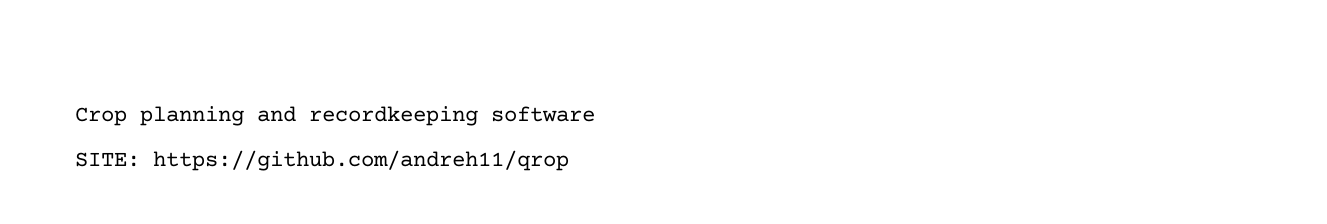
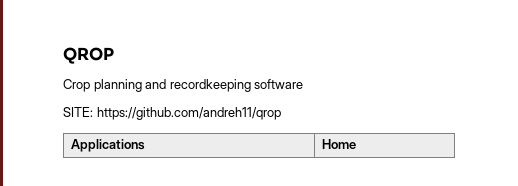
+ QROP
+ Applications | Home

